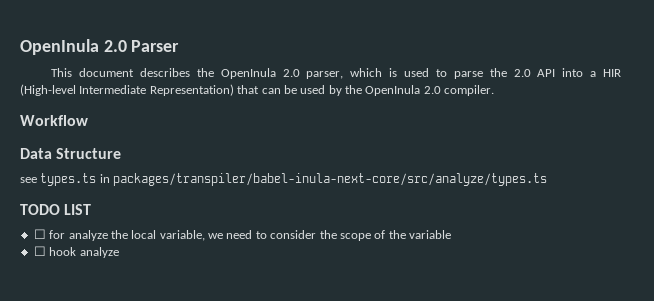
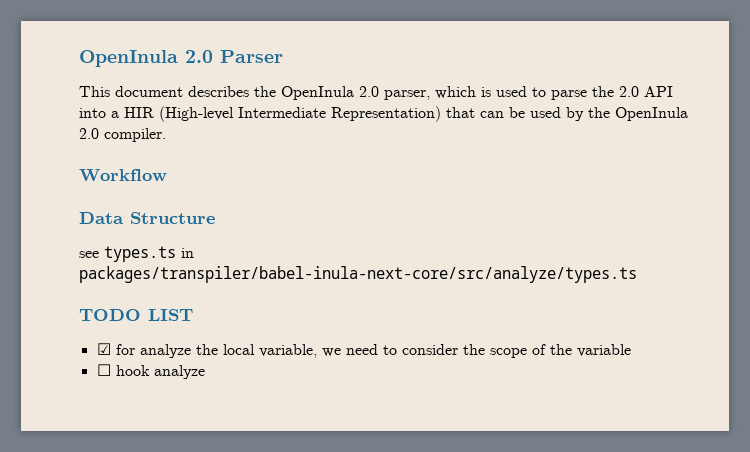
- ☐ for analyze the local variable, we need to consider the scope of the variable
+ ☑ for analyze the local variable, we need to consider the scope of the variable

